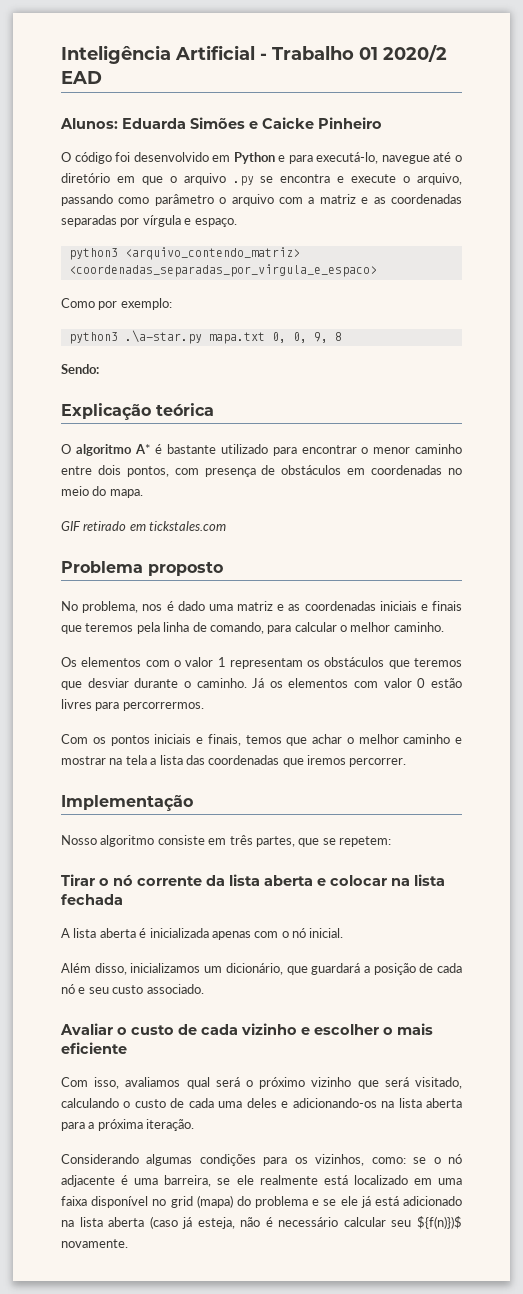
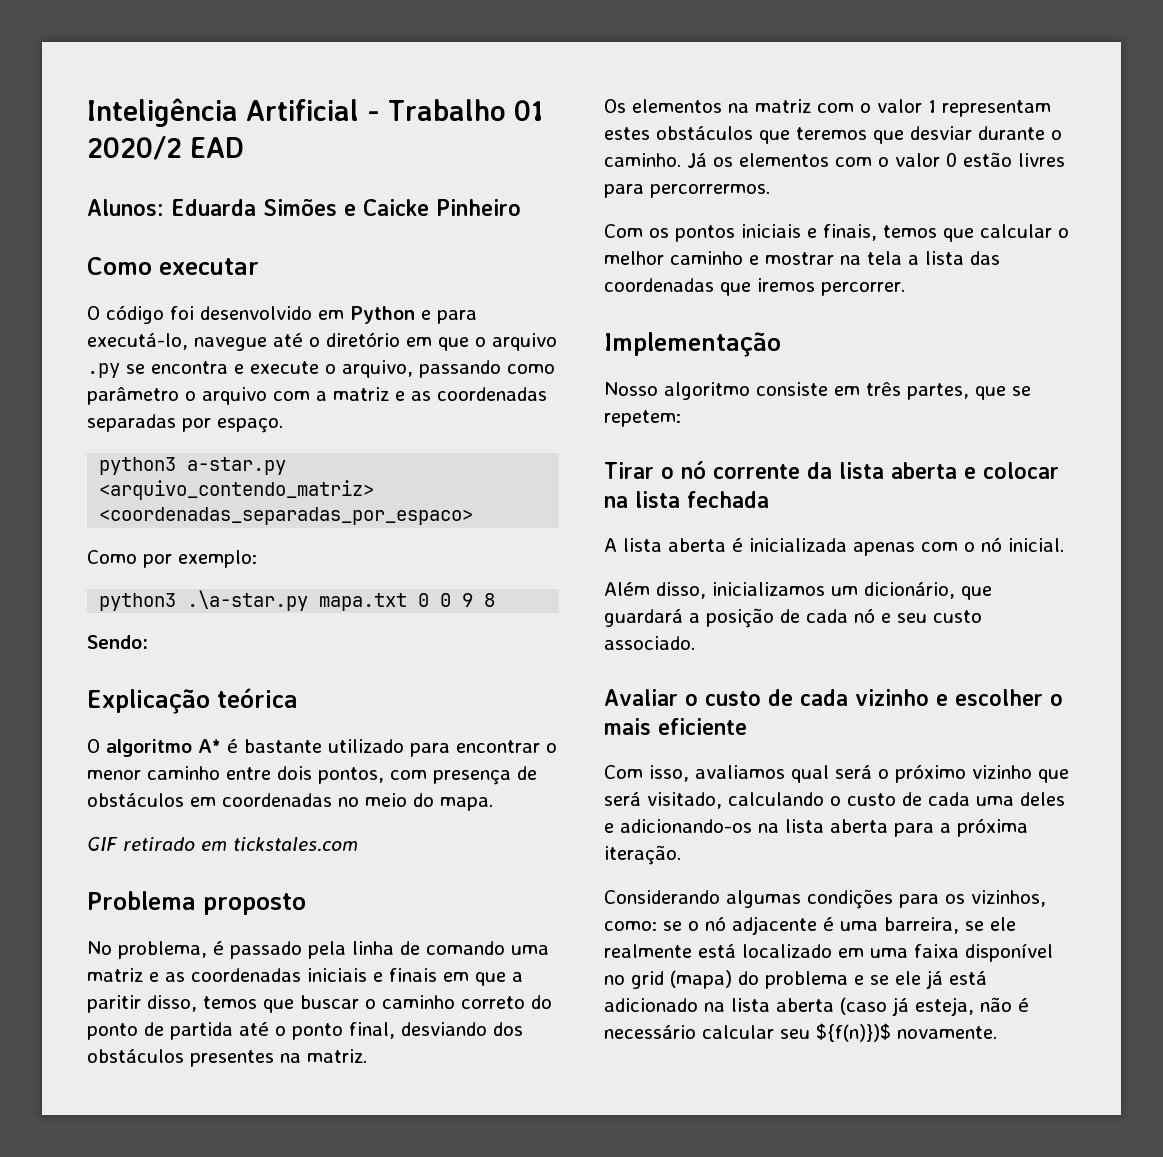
+ Como executar
- O código foi desenvolvido em Python e para executá-lo, navegue até o diretório em que o arquivo .py se encontra e execute o arquivo, passando como parâmetro o arquivo com a matriz e as coordenadas separadas por vírgula e espaço.
+ O código foi desenvolvido em Python e para executá-lo, navegue até o diretório em que o arquivo .py se encontra e execute o arquivo, passando como parâmetro o arquivo com a matriz e as coordenadas separadas por espaço.
- python3 <arquivo_contendo_matriz> <coordenadas_separadas_por_virgula_e_espaco>
+ python3 a-star.py <arquivo_contendo_matriz> <coordenadas_separadas_por_espaco>
- python3 .\a-star.py mapa.txt 0, 0, 9, 8
+ python3 .\a-star.py mapa.txt 0 0 9 8
- No problema, nos é dado uma matriz e as coordenadas iniciais e finais que teremos pela linha de comando, para calcular o melhor caminho.
+ No problema, é passado pela linha de comando uma matriz e as coordenadas iniciais e finais em que a paritir disso, temos que buscar o caminho correto do ponto de partida até o ponto final, desviando dos obstáculos presentes na matriz.
- Os elementos com o valor 1 representam os obstáculos que teremos que desviar durante o caminho.
+ Os elementos na matriz com o valor 1 representam estes obstáculos que teremos que desviar durante o caminho.
- Já os elementos com valor 0 estão livres para percorrermos.
+ Já os elementos com o valor 0 estão livres para percorrermos.
- Com os pontos iniciais e finais, temos que achar o melhor caminho e mostrar na tela a lista das coordenadas que iremos percorrer.
+ Com os pontos iniciais e finais, temos que calcular o melhor caminho e mostrar na tela a lista das coordenadas que iremos percorrer.

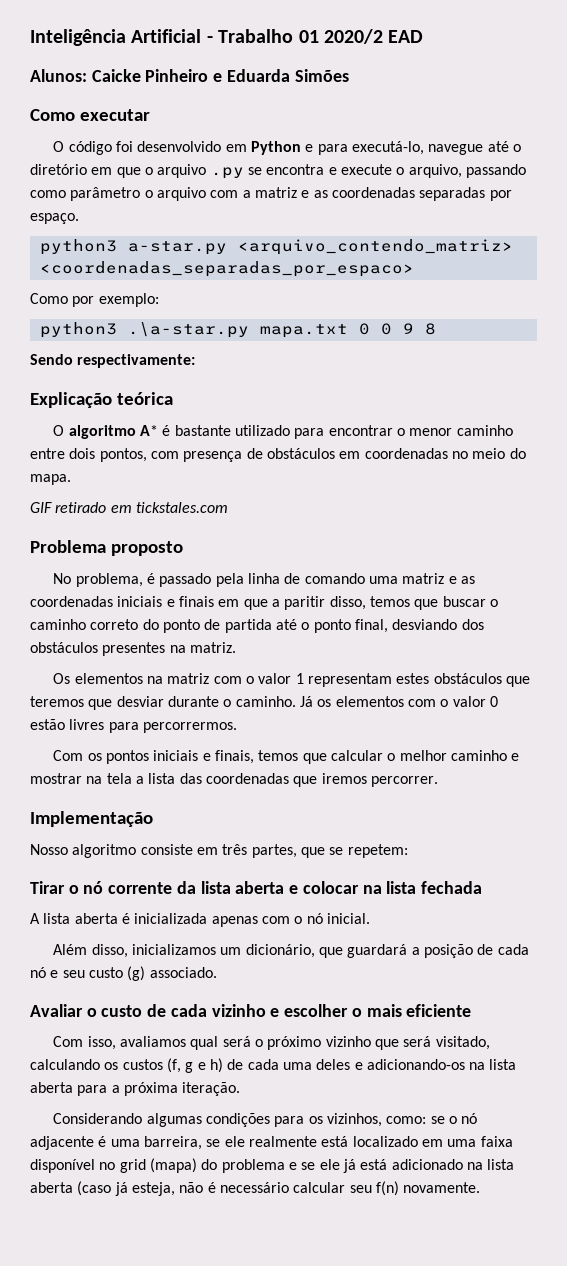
- Alunos: Eduarda Simões e Caicke Pinheiro
+ Alunos: Caicke Pinheiro e Eduarda Simões
- Sendo:
+ Sendo respectivamente:
- Além disso, inicializamos um dicionário, que guardará a posição de cada nó e seu custo associado.
+ Além disso, inicializamos um dicionário, que guardará a posição de cada nó e seu custo (g) associado.
- Com isso, avaliamos qual será o próximo vizinho que será visitado, calculando o custo de cada uma deles e adicionando-os na lista aberta para a próxima iteração.
+ Com isso, avaliamos qual será o próximo vizinho que será visitado, calculando os custos (f, g e h) de cada uma deles e adicionando-os na lista aberta para a próxima iteração.
- Considerando algumas condições para os vizinhos, como: se o nó adjacente é uma barreira, se ele realmente está localizado em uma faixa disponível no grid (mapa) do problema e se ele já está adicionado na lista aberta (caso já esteja, não é necessário calcular seu ${f(n)})$ novamente.
+ Considerando algumas condições para os vizinhos, como: se o nó adjacente é uma barreira, se ele realmente está localizado em uma faixa disponível no grid (mapa) do problema e se ele já está adicionado na lista aberta (caso já esteja, não é necessário calcular seu f(n) novamente.

